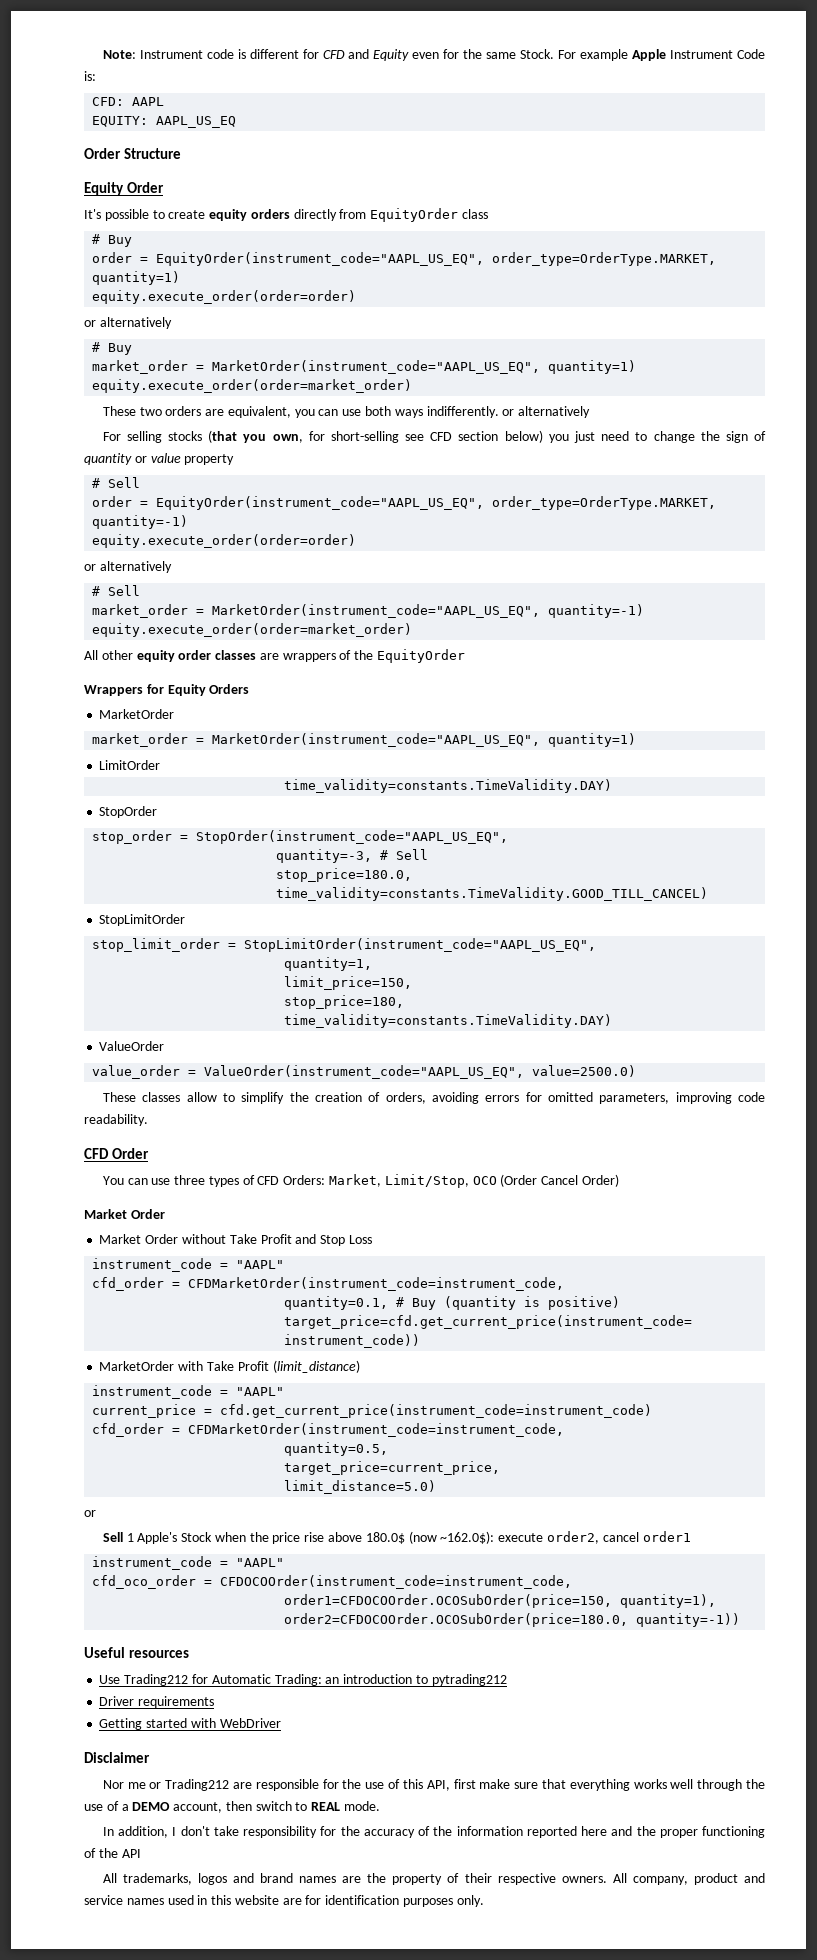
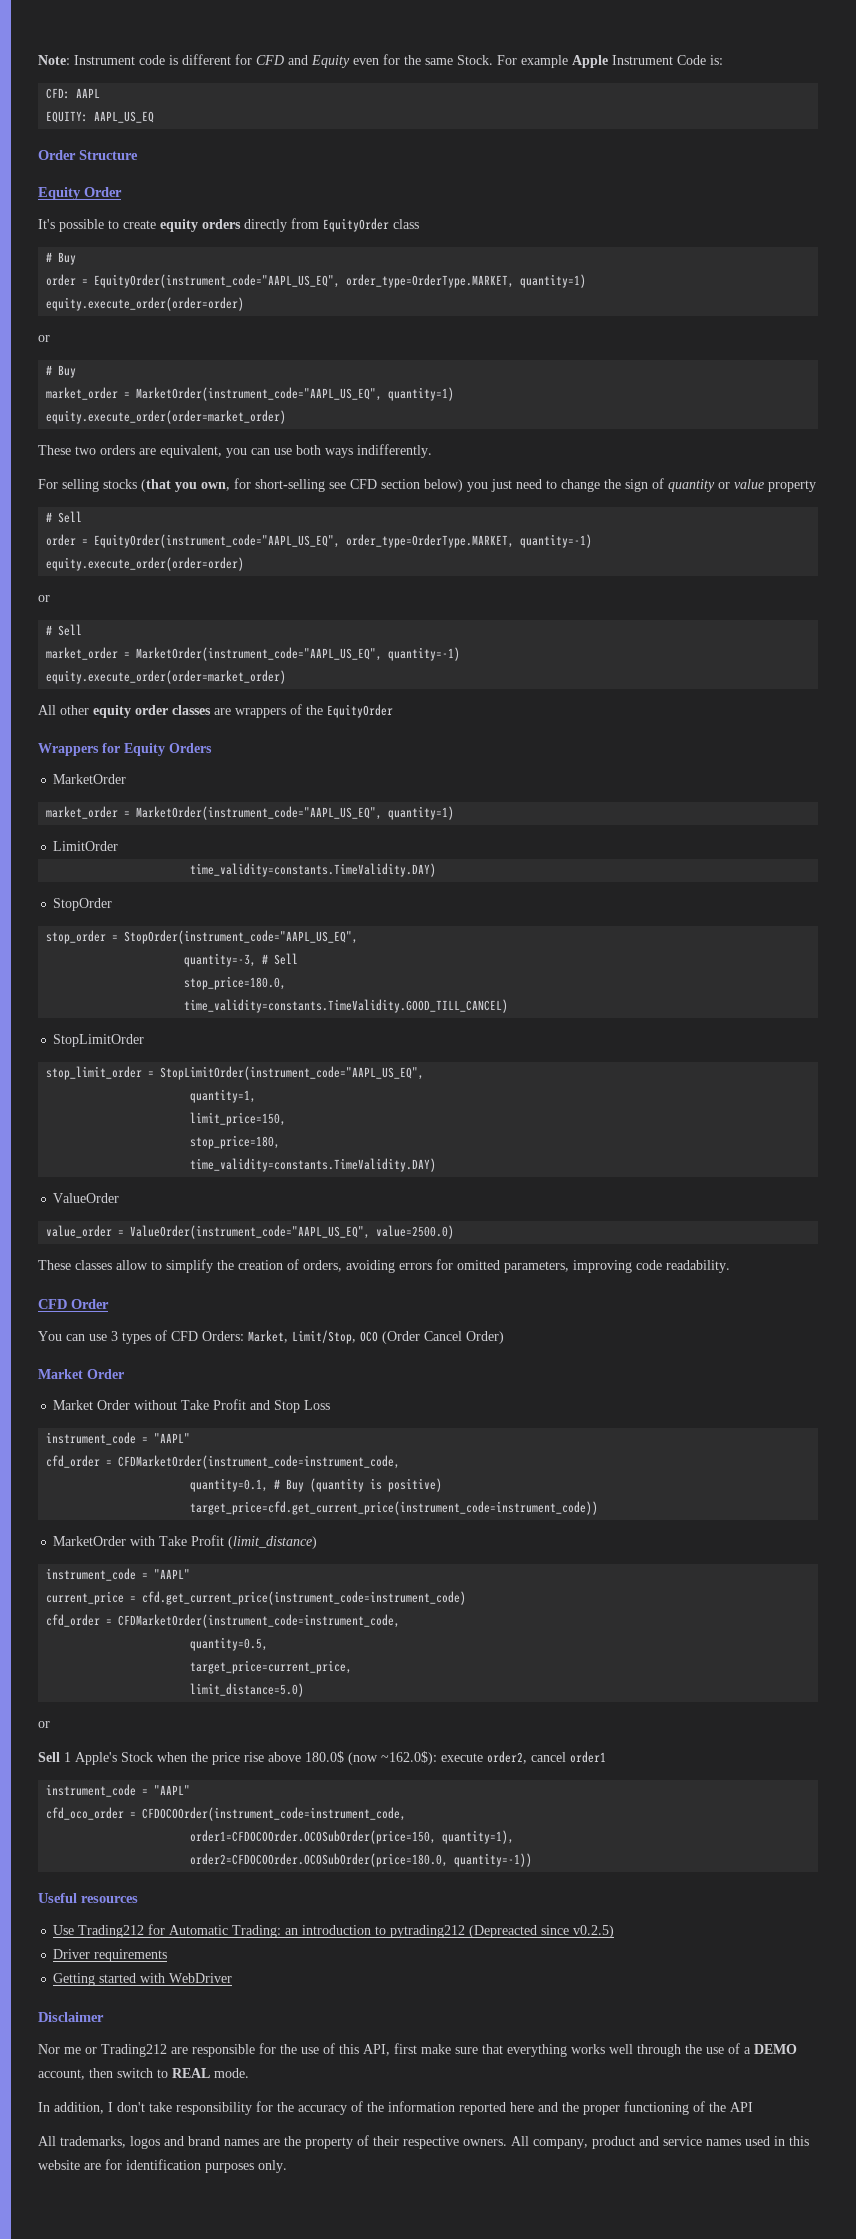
  order = EquityOrder(instrument_code="AAPL_US_EQ", order_type=OrderType.MARKET, quantity=1)
  equity.execute_order(order=order)
- or alternatively
+ or
- These two orders are equivalent, you can use both ways indifferently. or alternatively
+ These two orders are equivalent, you can use both ways indifferently.
  order = EquityOrder(instrument_code="AAPL_US_EQ", order_type=OrderType.MARKET, quantity=-1)
  equity.execute_order(order=order)
- or alternatively
+ or
- You can use three types of CFD Orders: Market, Limit/Stop, OCO (Order Cancel Order)
+ You can use 3 types of CFD Orders: Market, Limit/Stop, OCO (Order Cancel Order)
- Use Trading212 for Automatic Trading: an introduction to pytrading212
+ Use Trading212 for Automatic Trading: an introduction to pytrading212 (Depreacted since v0.2.5)

